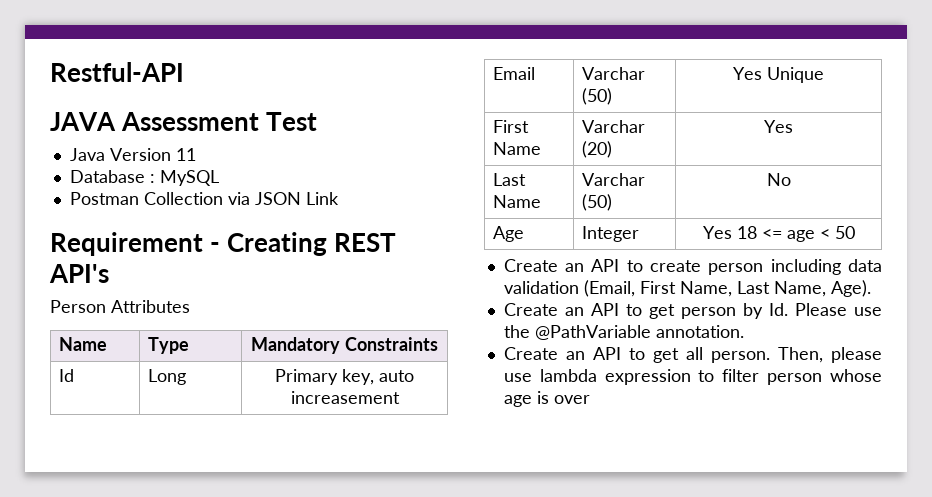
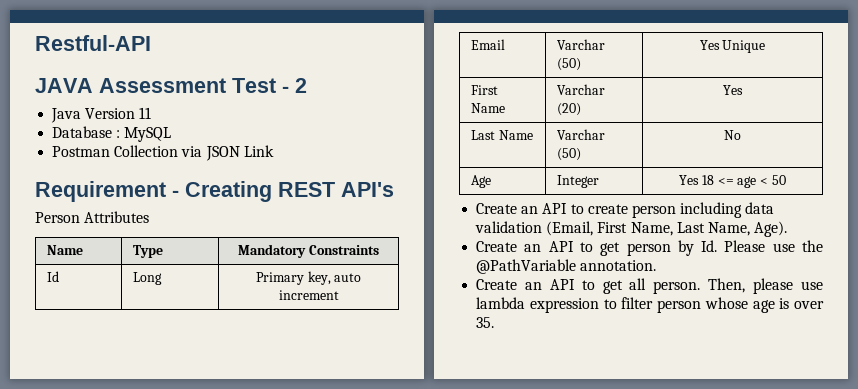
- JAVA Assessment Test
+ JAVA Assessment Test - 2
- Id | Long | Primary key, auto increasement
+ Id | Long | Primary key, auto increment
- Then, please use lambda expression to filter person whose age is over
+ Then, please use lambda expression to filter person whose age is over 35.

